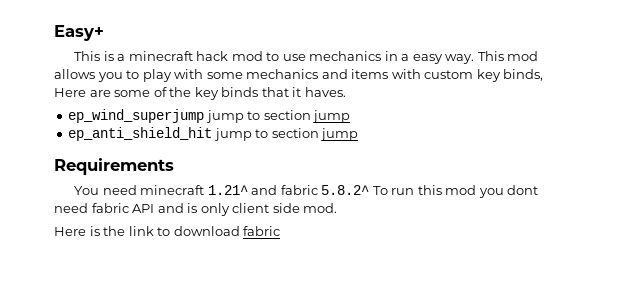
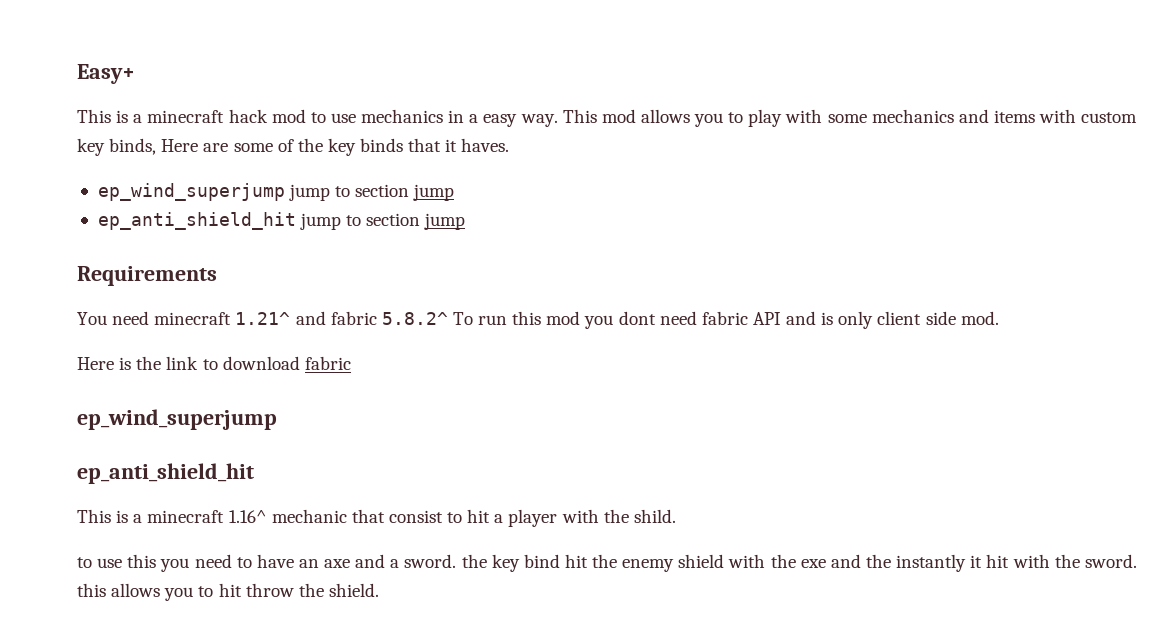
  Here is the link to download fabric
+ ep_wind_superjump
+ ep_anti_shield_hit
+ This is a minecraft 1.16^ mechanic that consist to hit a player with the shild.
+ to use this you need to have an axe and a sword. the key bind hit the enemy shield with the exe and the instantly it hit with the sword. this allows you to hit throw the shield.

